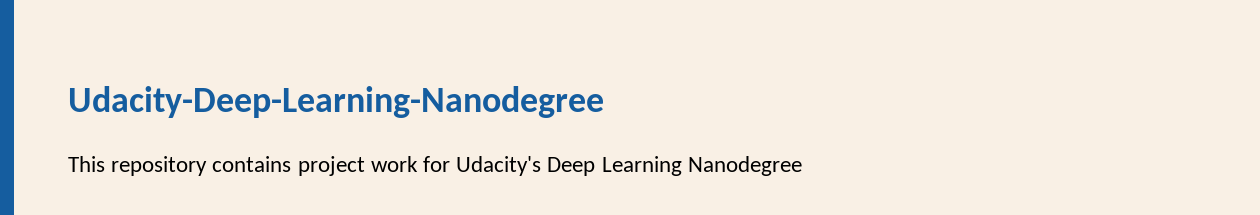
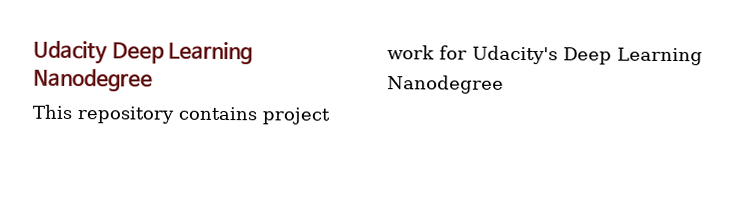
- Udacity-Deep-Learning-Nanodegree
+ Udacity Deep Learning Nanodegree

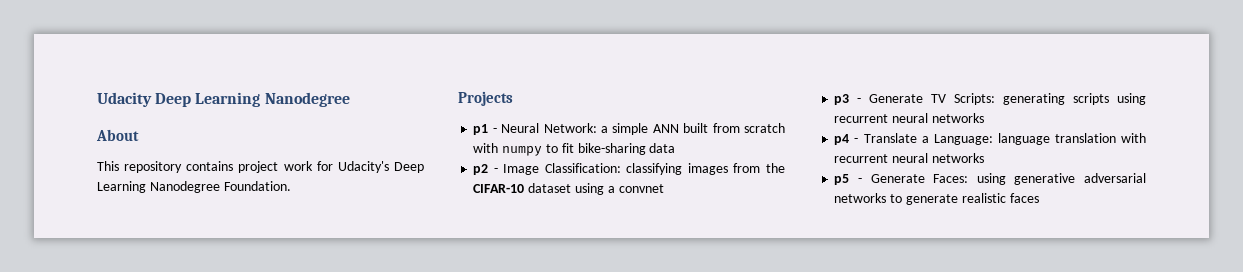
+ About
- This repository contains project work for Udacity's Deep Learning Nanodegree
+ This repository contains project work for Udacity's Deep Learning Nanodegree Foundation.
+ Projects
+ p1 - Neural Network: a simple ANN built from scratch with numpy to fit bike-sharing data
+ p2 - Image Classification: classifying images from the CIFAR-10 dataset using a convnet
+ p3 - Generate TV Scripts: generating scripts using recurrent neural networks
+ p4 - Translate a Language: language translation with recurrent neural networks
+ p5 - Generate Faces: using generative adversarial networks to generate realistic faces

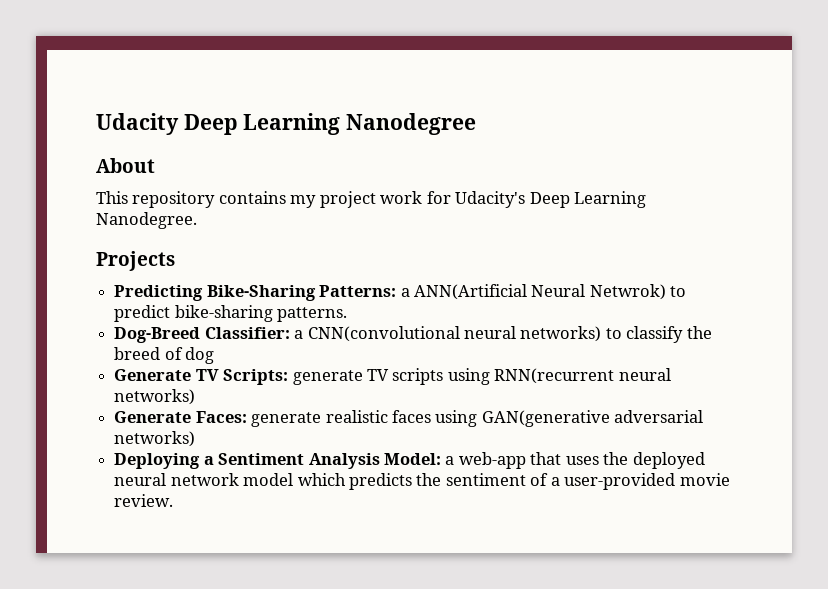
- This repository contains project work for Udacity's Deep Learning Nanodegree Foundation.
+ This repository contains my project work for Udacity's Deep Learning Nanodegree.
- p1 - Neural Network: a simple ANN built from scratch with numpy to fit bike-sharing data
- p2 - Image Classification: classifying images from the CIFAR-10 dataset using a convnet
- p3 - Generate TV Scripts: generating scripts using recurrent neural networks
- p4 - Translate a Language: language translation with recurrent neural networks
- p5 - Generate Faces: using generative adversarial networks to generate realistic faces
+ Predicting Bike-Sharing Patterns: a ANN(Artificial Neural Netwrok) to predict bike-sharing patterns.
+ Dog-Breed Classifier: a CNN(convolutional neural networks) to classify the breed of dog
+ Generate TV Scripts: generate TV scripts using RNN(recurrent neural networks)
+ Generate Faces: generate realistic faces using GAN(generative adversarial networks)
+ Deploying a Sentiment Analysis Model: a web-app that uses the deployed neural network model which predicts the sentiment of a user-provided movie review.

